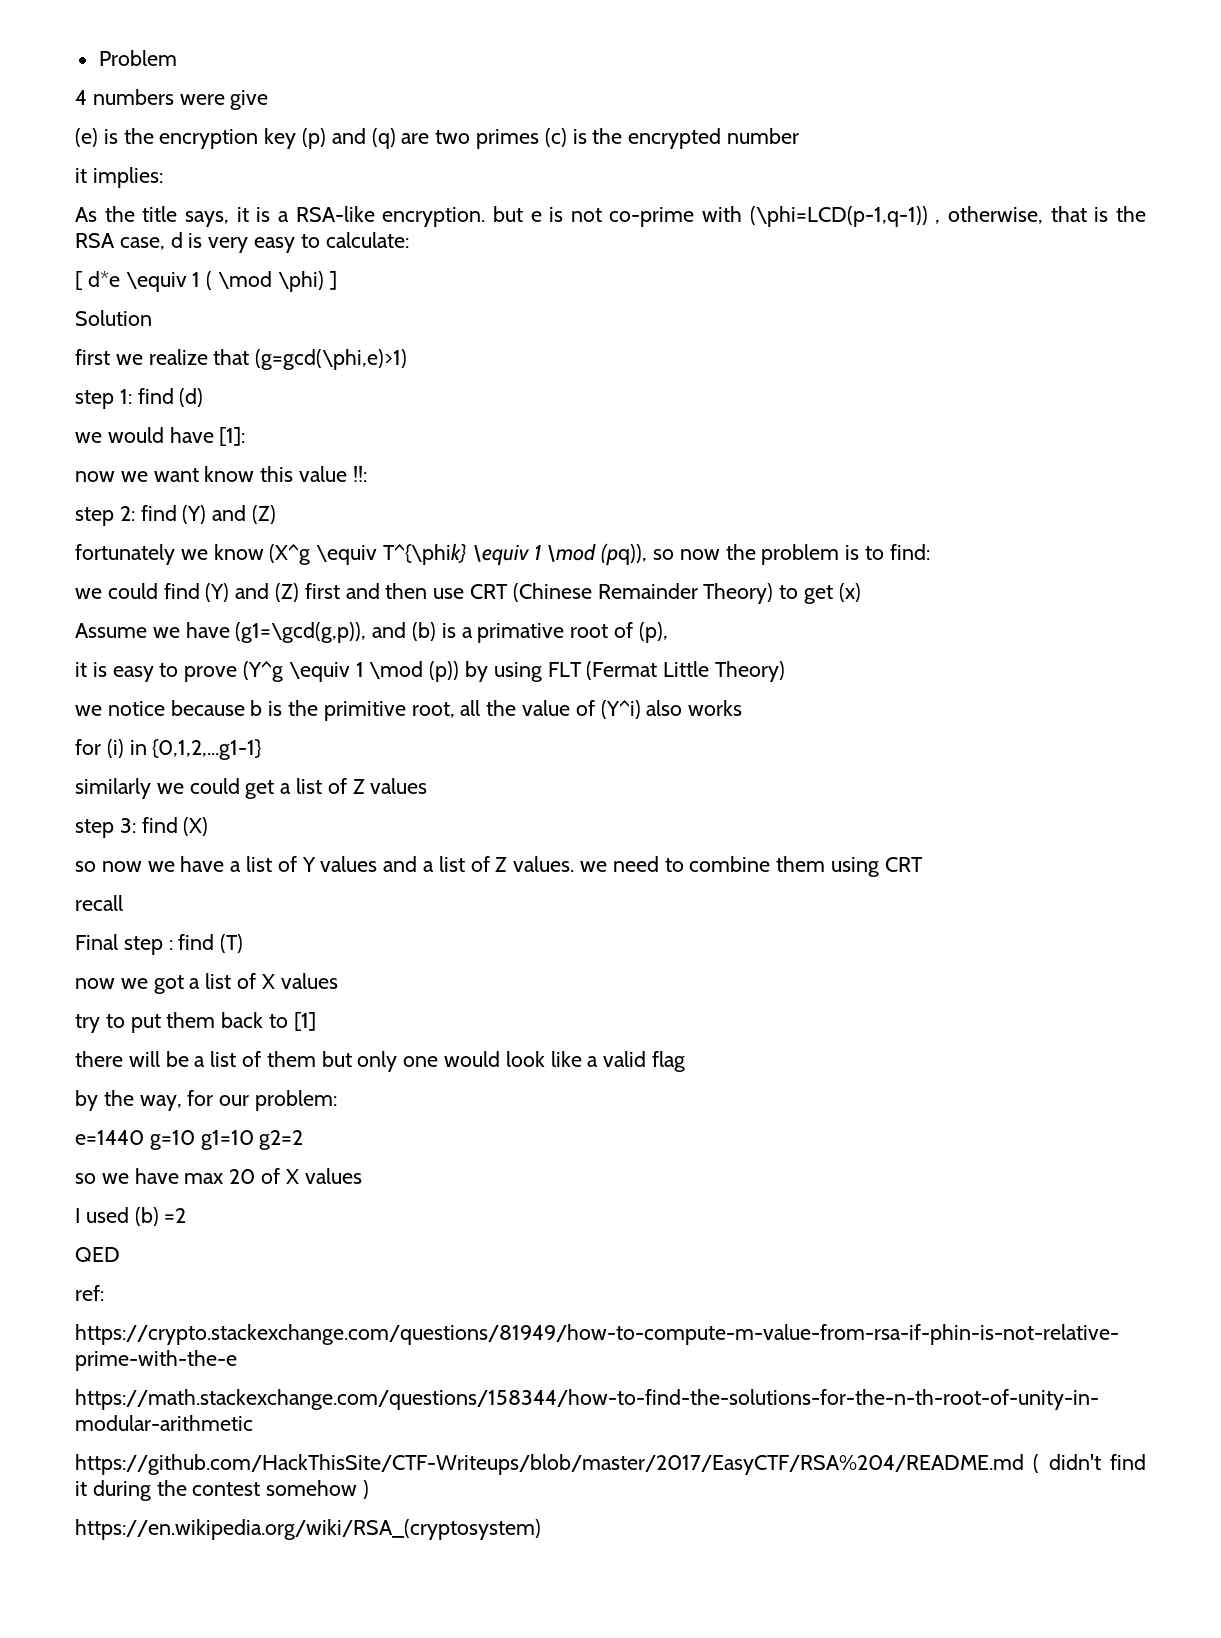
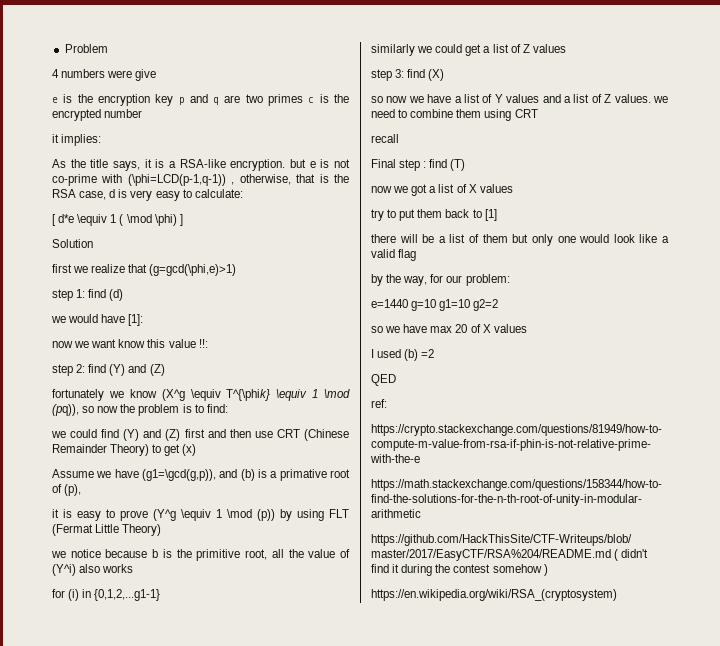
- (e) is the encryption key (p) and (q) are two primes (c) is the encrypted number
+ e is the encryption key p and q are two primes c is the encrypted number

